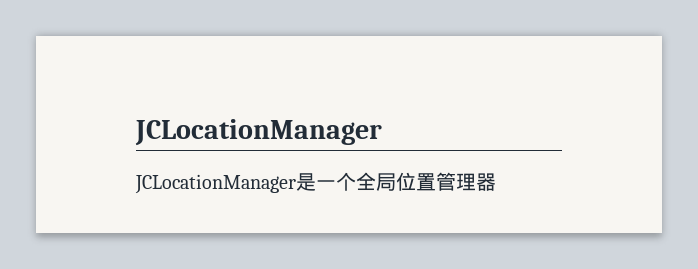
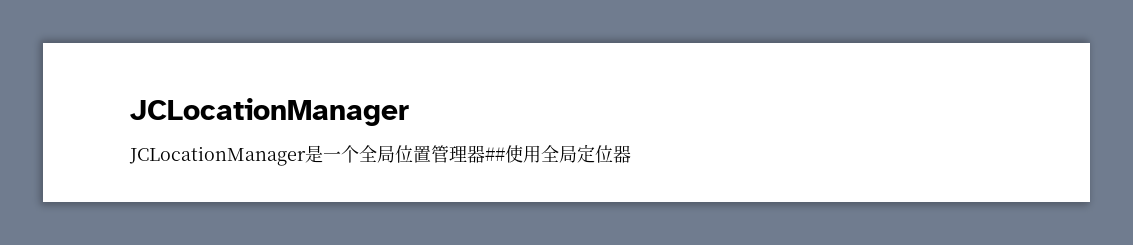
- JCLocationManager是一个全局位置管理器
+ JCLocationManager是一个全局位置管理器##使用全局定位器

